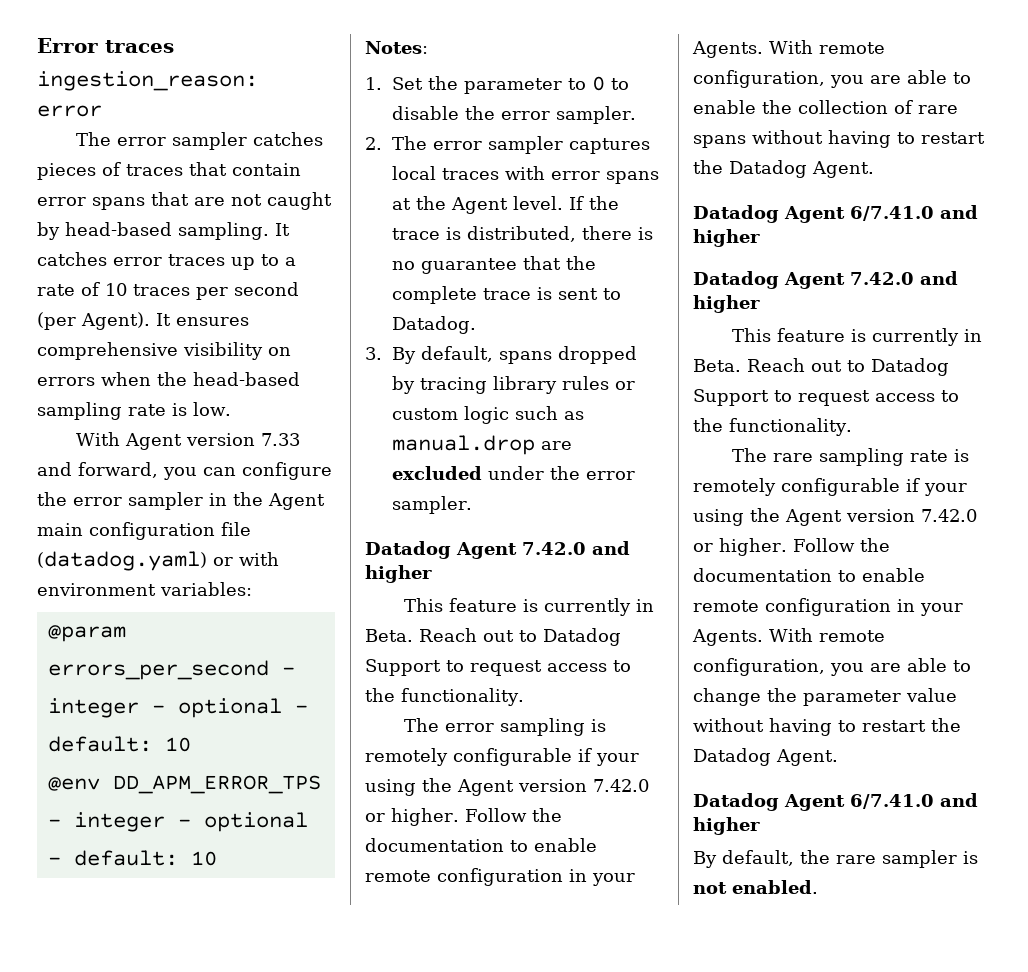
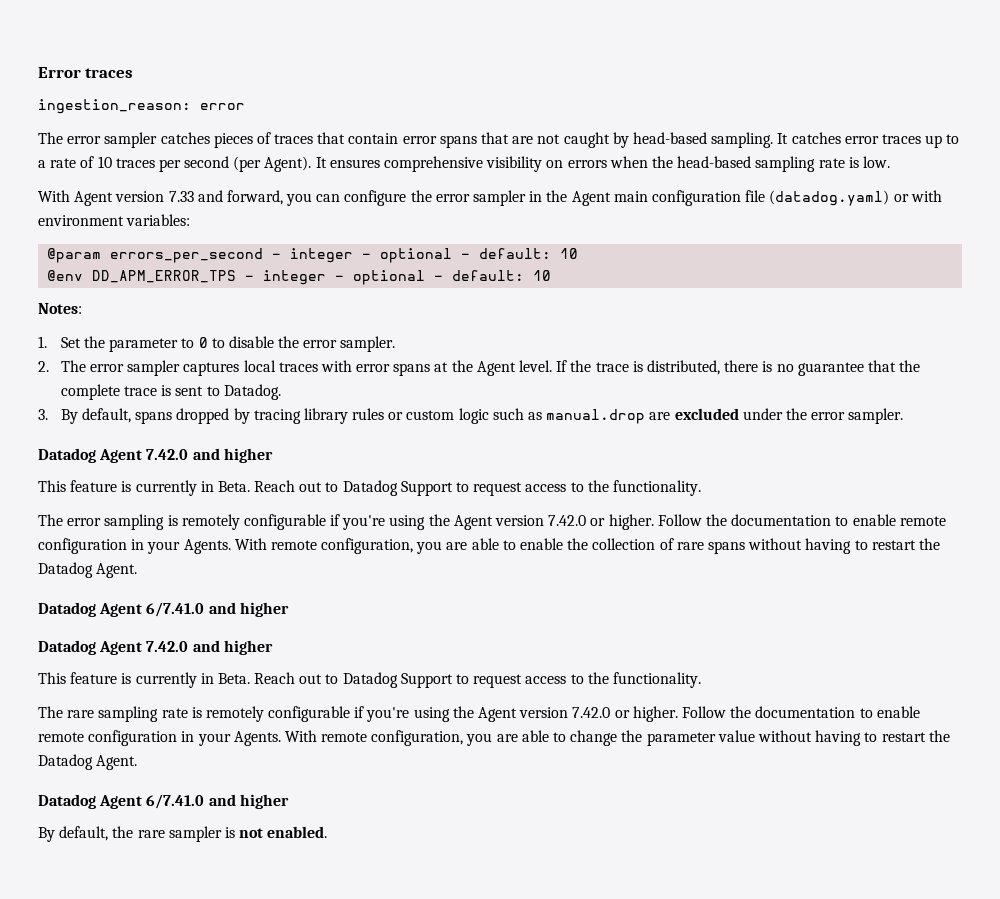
- The error sampling is remotely configurable if your using the Agent version 7.42.0 or higher.
+ The error sampling is remotely configurable if you're using the Agent version 7.42.0 or higher.
- The rare sampling rate is remotely configurable if your using the Agent version 7.42.0 or higher.
+ The rare sampling rate is remotely configurable if you're using the Agent version 7.42.0 or higher.

